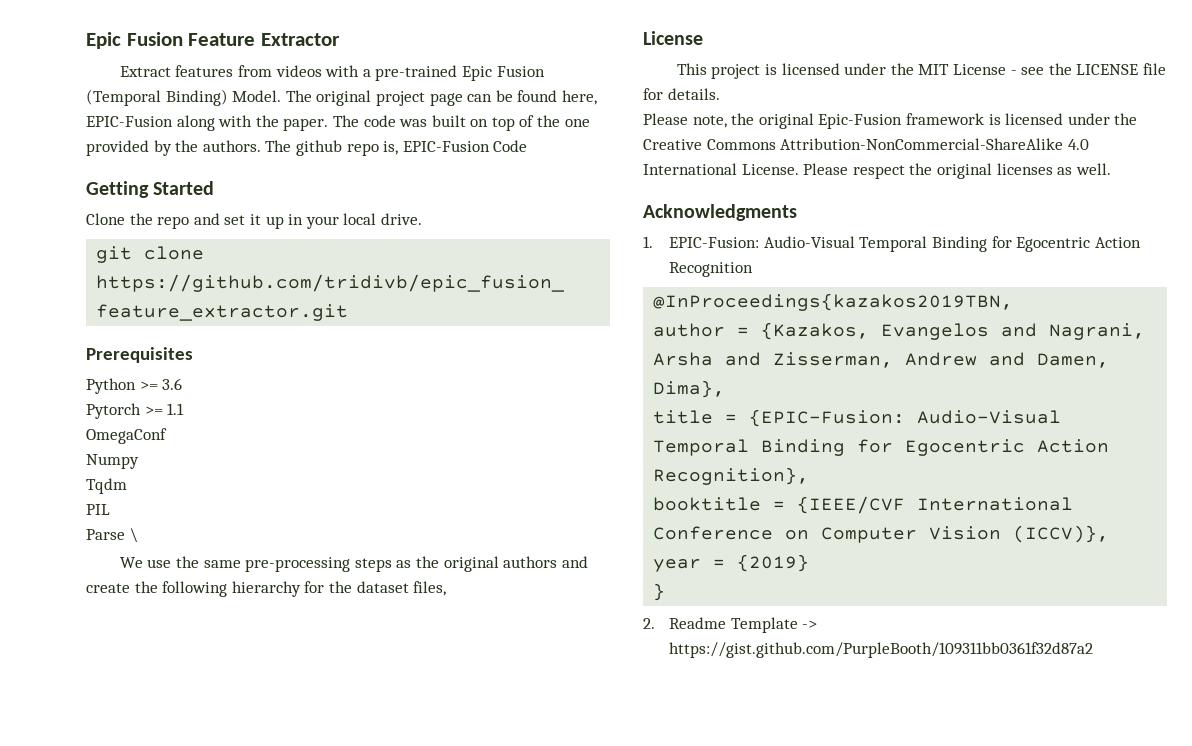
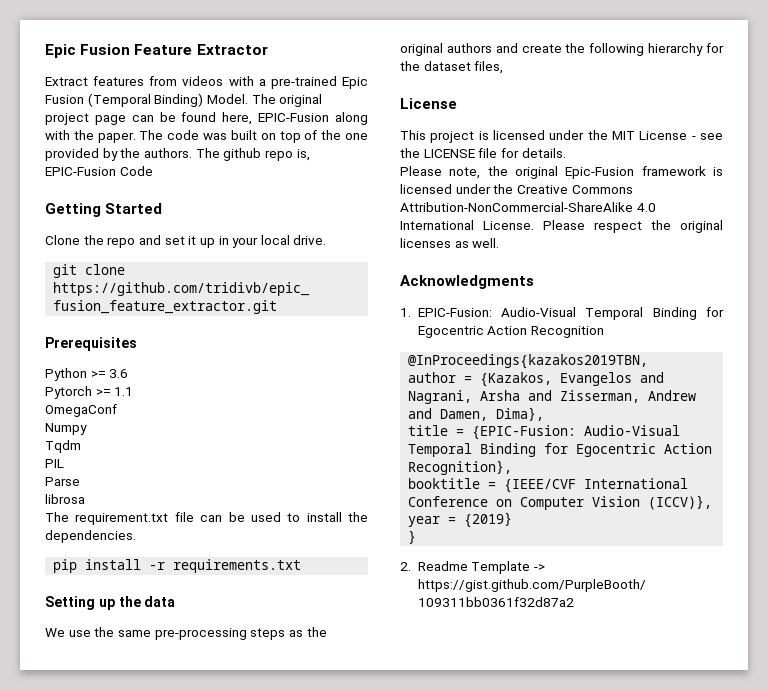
- Parse \
+ Parse
+ librosa
+ The requirement.txt file can be used to install the dependencies.
+ pip install -r requirements.txt
+ Setting up the data

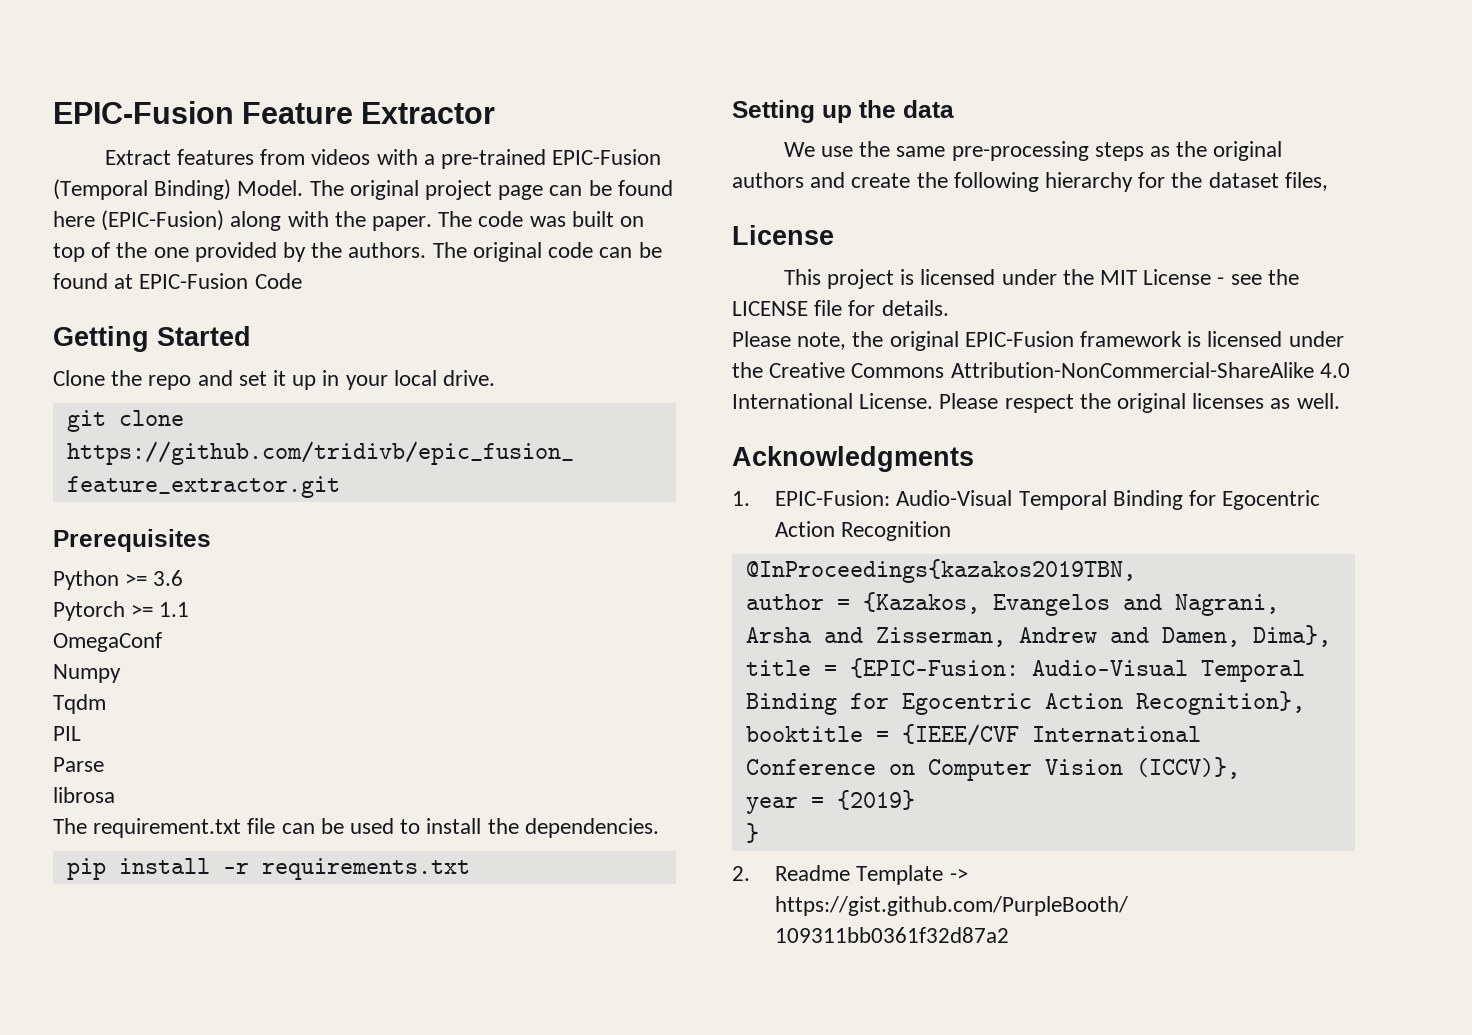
- Epic Fusion Feature Extractor
+ EPIC-Fusion Feature Extractor
- Extract features from videos with a pre-trained Epic Fusion (Temporal Binding) Model.
+ Extract features from videos with a pre-trained EPIC-Fusion (Temporal Binding) Model.
- The original project page can be found here, EPIC-Fusion along with the paper.
+ The original project page can be found here (EPIC-Fusion) along with the paper.
- The github repo is, EPIC-Fusion Code
+ The original code can be found at EPIC-Fusion Code
- Please note, the original Epic-Fusion framework is licensed under the Creative Commons Attribution-NonCommercial-ShareAlike 4.0 International License.
+ Please note, the original EPIC-Fusion framework is licensed under the Creative Commons Attribution-NonCommercial-ShareAlike 4.0 International License.

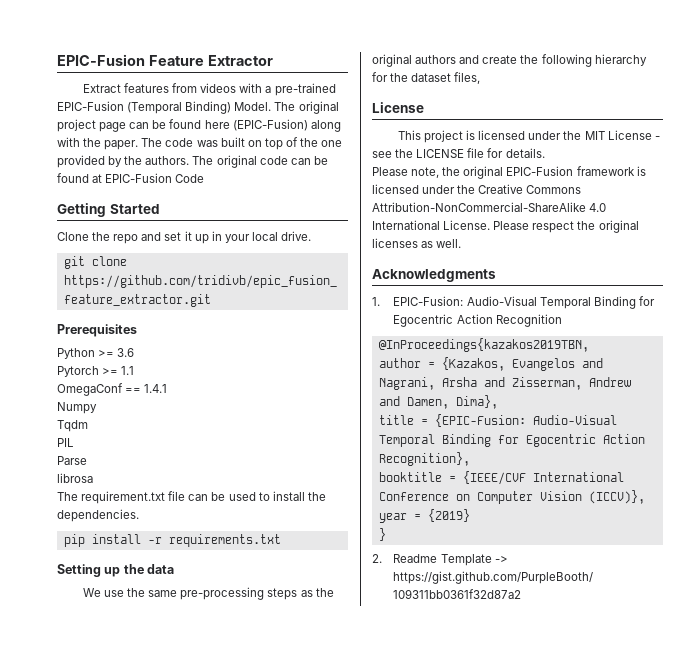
- OmegaConf
+ OmegaConf == 1.4.1

